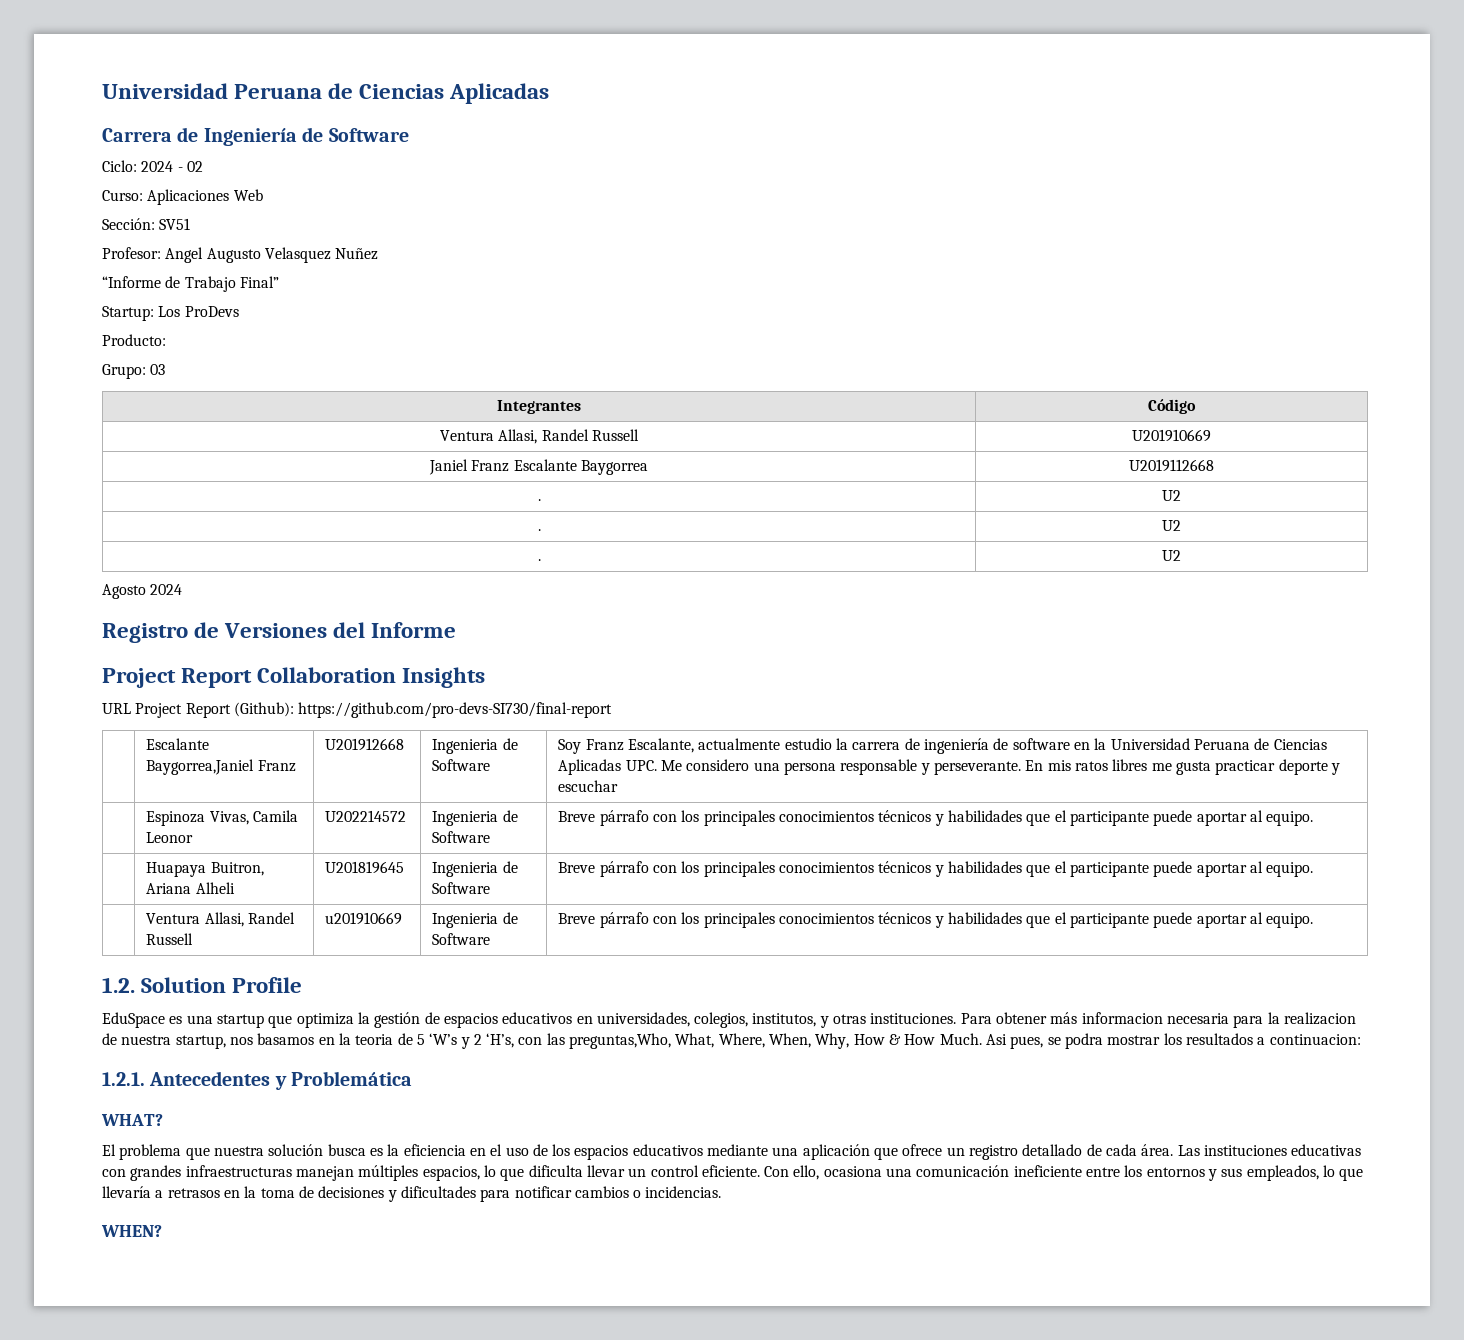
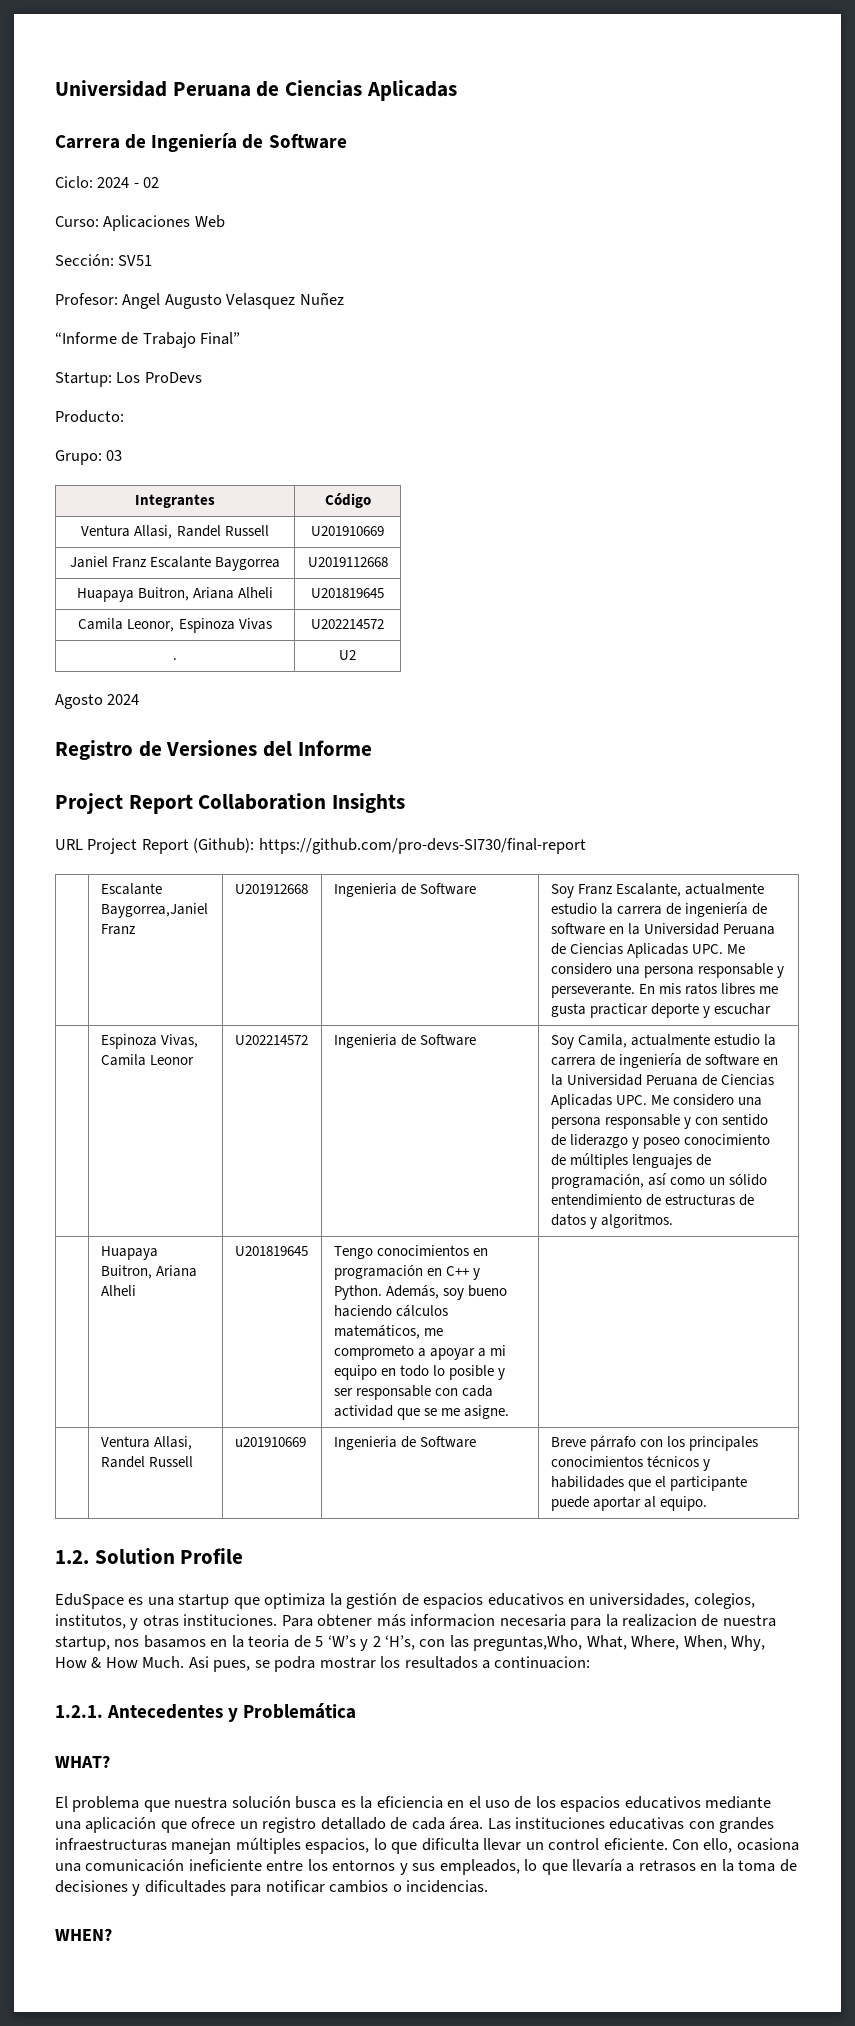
  Janiel Franz Escalante Baygorrea | U2019112668
- . | U2
- . | U2
+ Huapaya Buitron, Ariana Alheli | U201819645
+ Camila Leonor, Espinoza Vivas | U202214572
- U202214572 | Ingenieria de Software | Breve párrafo con los principales conocimientos técnicos y habilidades que el participante puede aportar al equipo.
+ U202214572 | Ingenieria de Software | Soy Camila, actualmente estudio la carrera de ingeniería de software en la Universidad Peruana de Ciencias Aplicadas UPC. Me considero una persona responsable y con sentido de liderazgo y poseo conocimiento de múltiples lenguajes de programación, así como un sólido entendimiento de estructuras de datos y algoritmos.
- | Huapaya Buitron, Ariana Alheli | U201819645 | Ingenieria de Software | Breve párrafo con los principales conocimientos técnicos y habilidades que el participante puede aportar al equipo.
+ | Huapaya Buitron, Ariana Alheli | U201819645 | Tengo conocimientos en programación en C++ y Python. Además, soy bueno haciendo cálculos matemáticos, me comprometo a apoyar a mi equipo en todo lo posible y ser responsable con cada actividad que se me asigne. |

